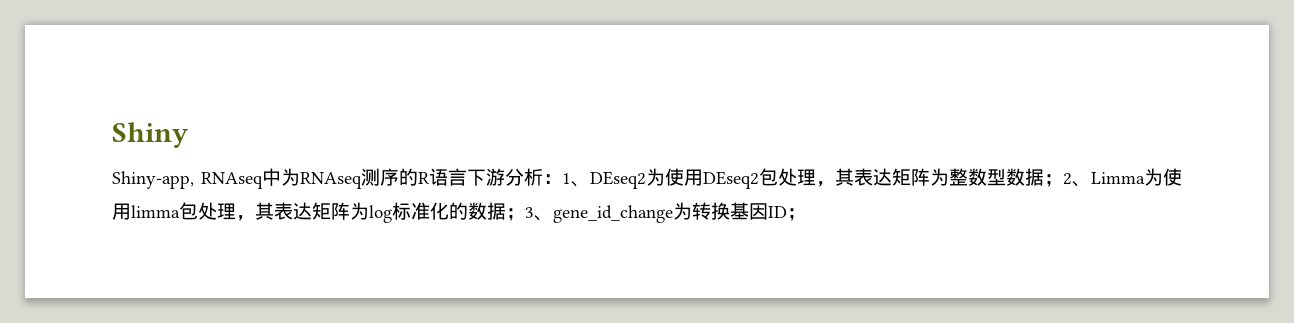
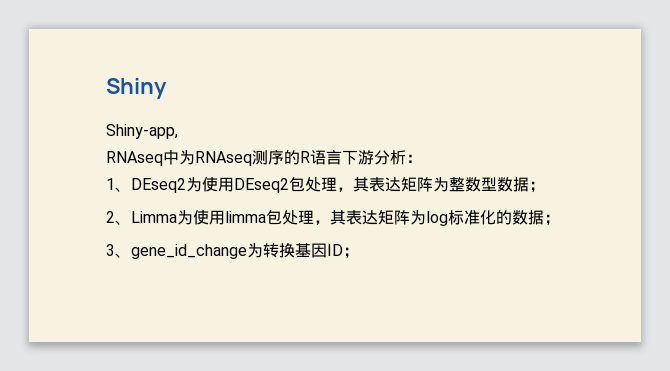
- Shiny-app, RNAseq中为RNAseq测序的R语言下游分析：1、DEseq2为使用DEseq2包处理，其表达矩阵为整数型数据；2、Limma为使用limma包处理，其表达矩阵为log标准化的数据；3、gene_id_change为转换基因ID；
+ Shiny-app,
+ RNAseq中为RNAseq测序的R语言下游分析：
+ 1、DEseq2为使用DEseq2包处理，其表达矩阵为整数型数据；
+ 2、Limma为使用limma包处理，其表达矩阵为log标准化的数据；
+ 3、gene_id_change为转换基因ID；

